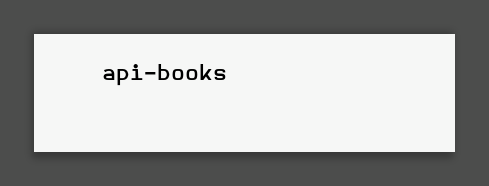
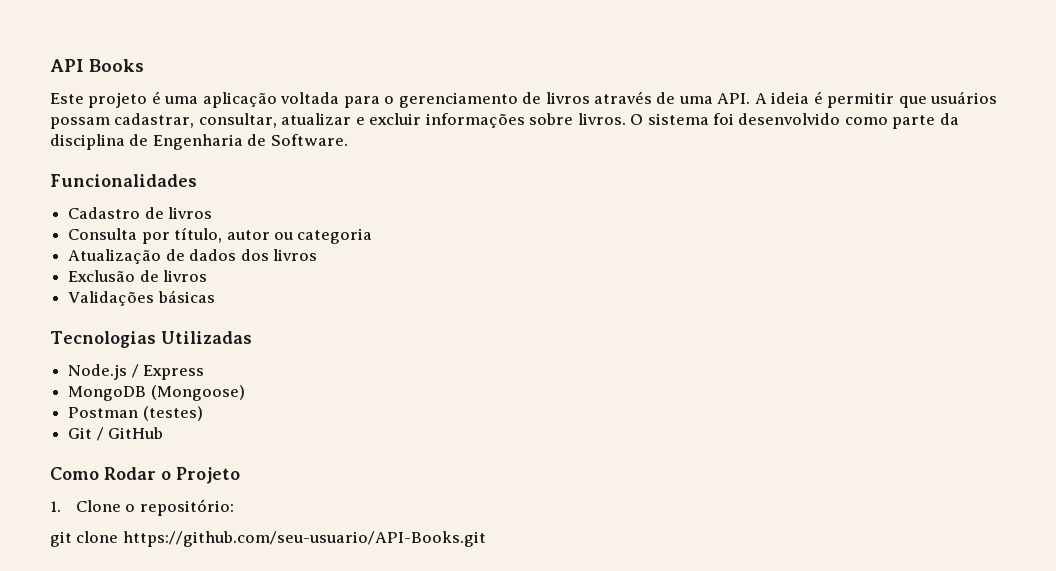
- api-books
+ API Books
+ Este projeto é uma aplicação voltada para o gerenciamento de livros através de uma API. A ideia é permitir que usuários possam cadastrar, consultar, atualizar e excluir informações sobre livros. O sistema foi desenvolvido como parte da disciplina de Engenharia de Software.
+ Funcionalidades
+ Cadastro de livros
+ Consulta por título, autor ou categoria
+ Atualização de dados dos livros
+ Exclusão de livros
+ Validações básicas
+ Tecnologias Utilizadas
+ Node.js / Express
+ MongoDB (Mongoose)
+ Postman (testes)
+ Git / GitHub
+ Como Rodar o Projeto
+ 1. Clone o repositório:
+ git clone https://github.com/seu-usuario/API-Books.git

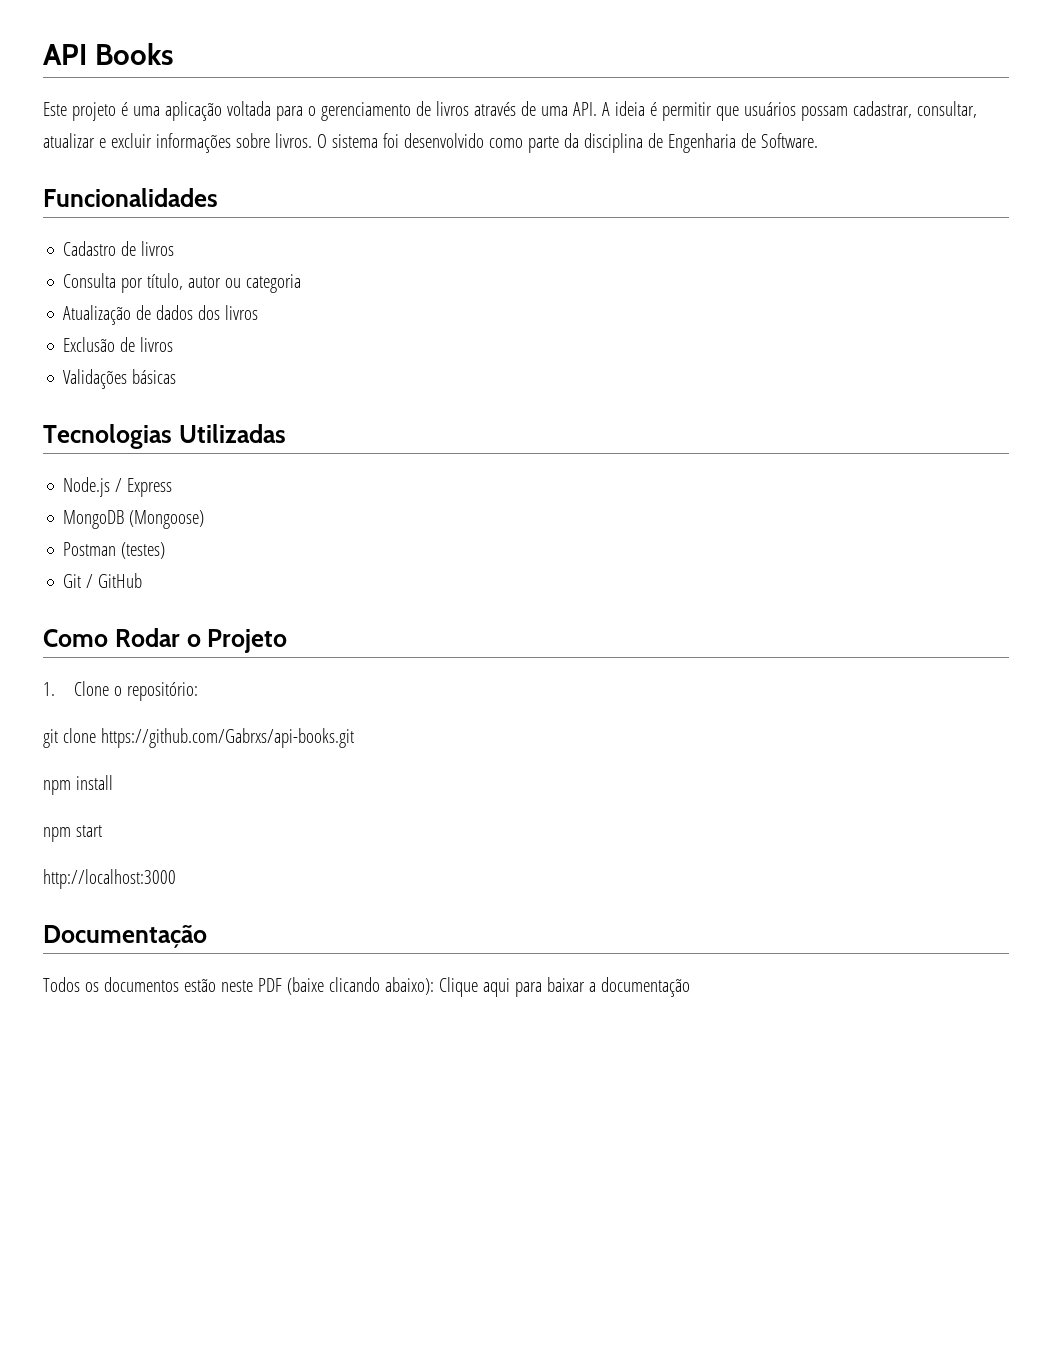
- git clone https://github.com/seu-usuario/API-Books.git
+ git clone https://github.com/Gabrxs/api-books.git
+ npm install
+ npm start
+ http://localhost:3000
+ Documentação
+ Todos os documentos estão neste PDF (baixe clicando abaixo): Clique aqui para baixar a documentação

